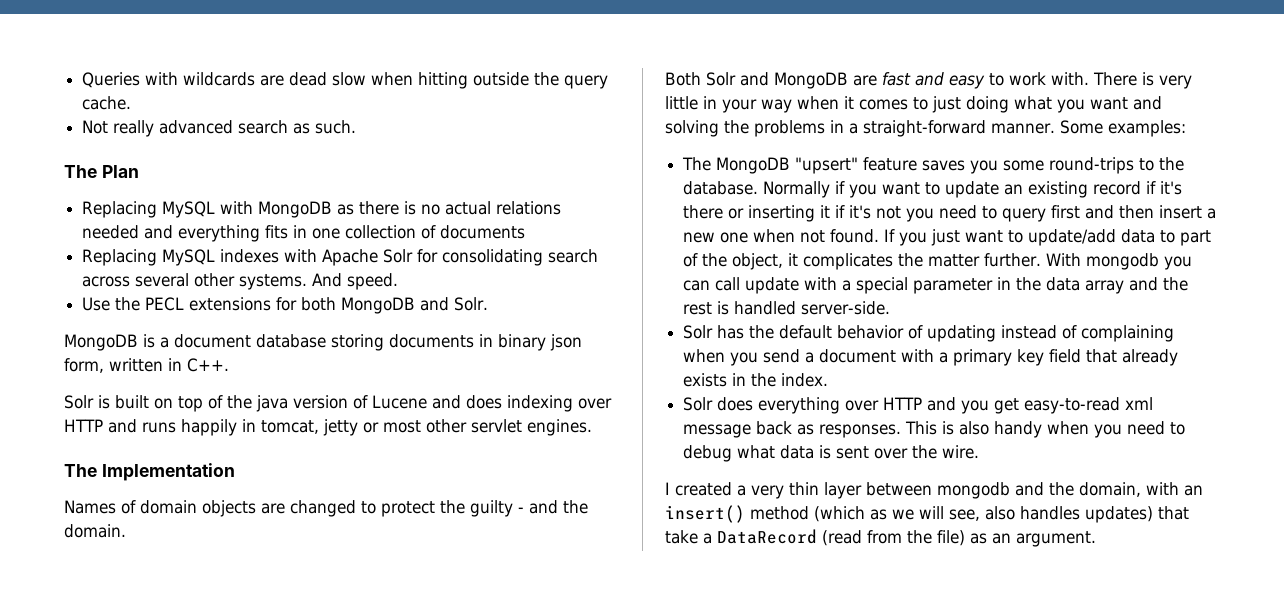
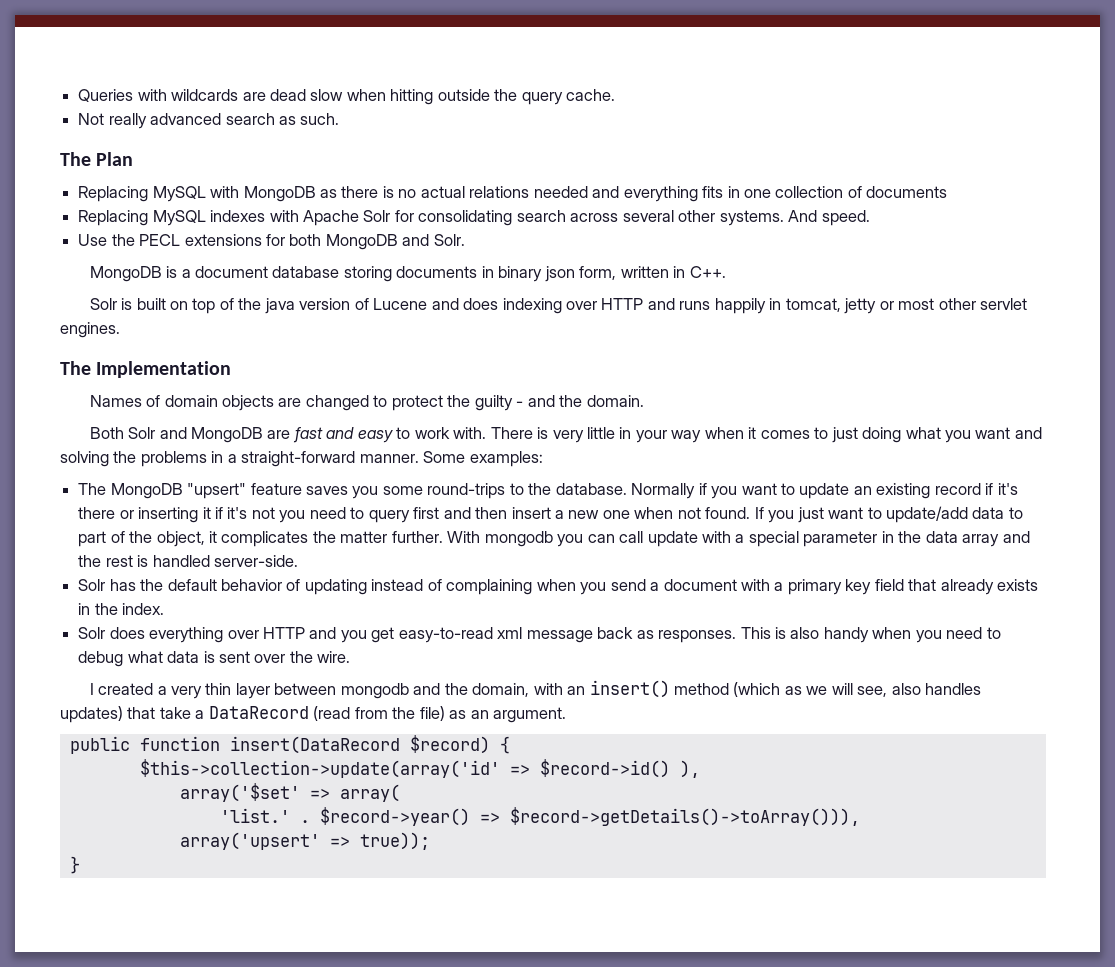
+ public function insert(DataRecord $record) {
+ $this->collection->update(array('id' => $record->id() ),
+ array('$set' => array(
+ 'list.' . $record->year() => $record->getDetails()->toArray())),
+ array('upsert' => true));
+ }

